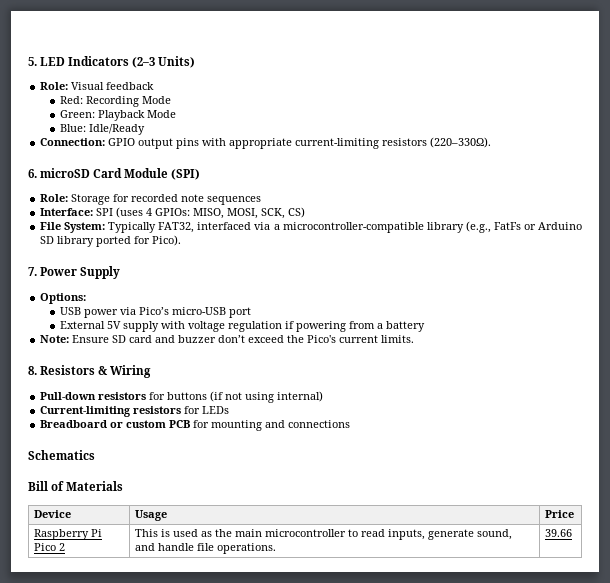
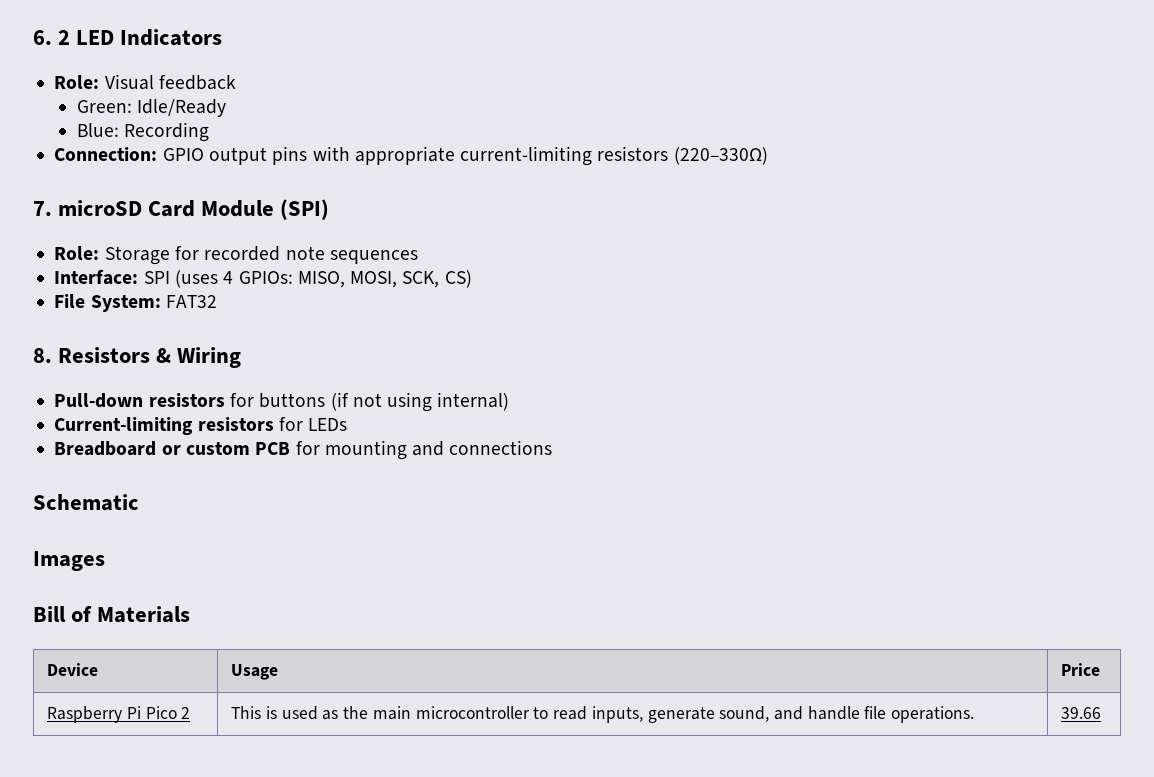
- 5. LED Indicators (2–3 Units)
+ 6. 2 LED Indicators
- Red: Recording Mode
- Green: Playback Mode
+ Green: Idle/Ready
- Blue: Idle/Ready
+ Blue: Recording
- Connection: GPIO output pins with appropriate current-limiting resistors (220–330Ω).
- 6. microSD Card Module (SPI)
+ Connection: GPIO output pins with appropriate current-limiting resistors (220–330Ω)
+ 7. microSD Card Module (SPI)
- File System: Typically FAT32, interfaced via a microcontroller-compatible library (e.g., FatFs or Arduino SD library ported for Pico).
- 7. Power Supply
- Options:
- USB power via Pico’s micro-USB port
- External 5V supply with voltage regulation if powering from a battery
- Note: Ensure SD card and buzzer don’t exceed the Pico's current limits.
+ File System: FAT32
- Schematics
+ Schematic
+ Images

